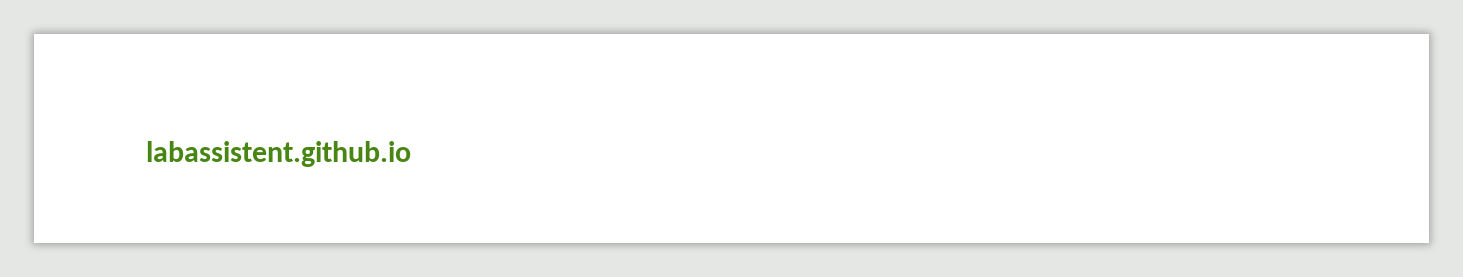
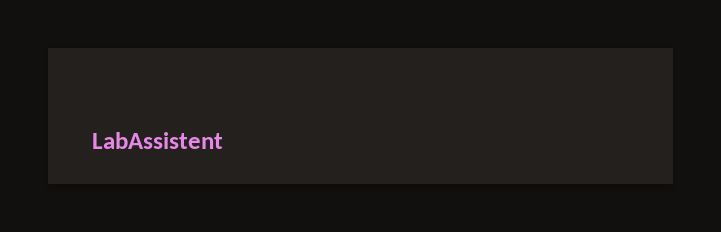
- labassistent.github.io
+ LabAssistent

